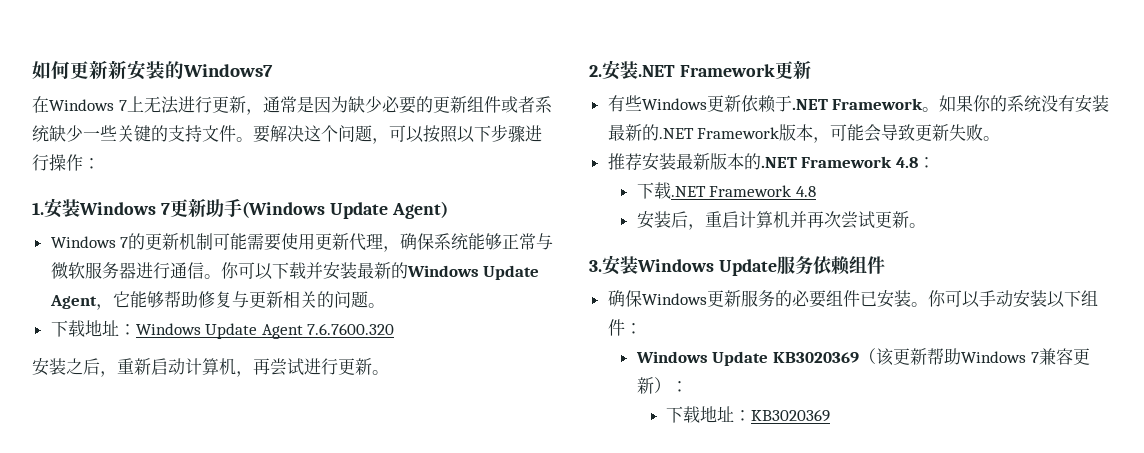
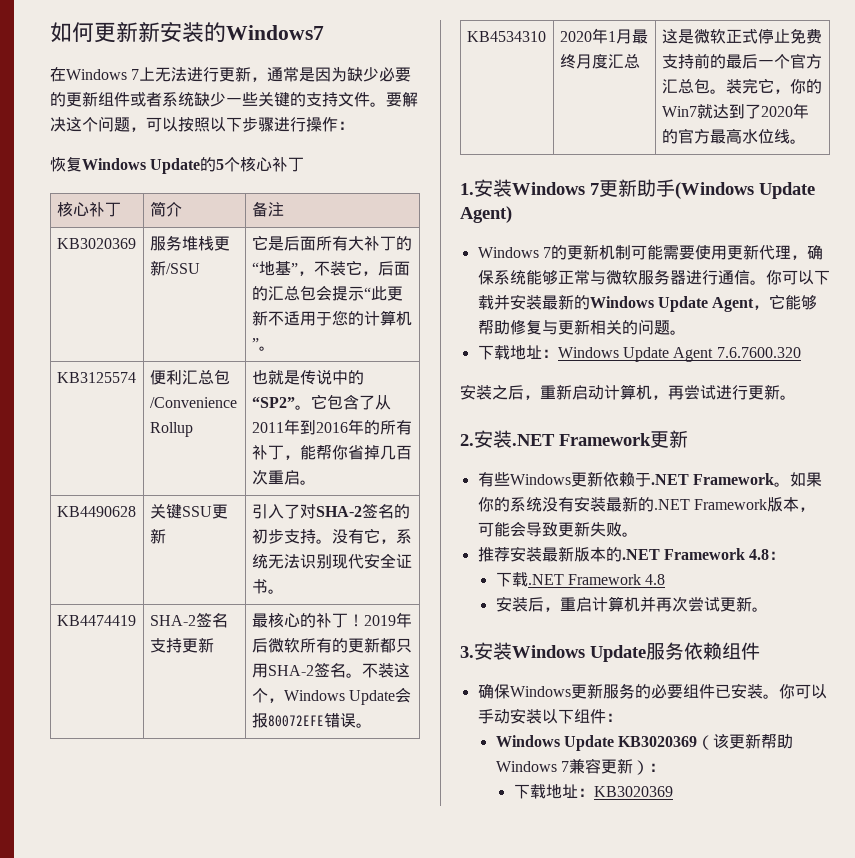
+ 恢复Windows Update的5个核心补丁
+ 核心补丁 | 简介 | 备注
+ KB3020369 | 服务堆栈更新/SSU | 它是后面所有大补丁的“地基”，不装它，后面的汇总包会提示“此更新不适用于您的计算机”。
+ KB3125574 | 便利汇总包/Convenience Rollup | 也就是传说中的“SP2”。它包含了从2011年到2016年的所有补丁，能帮你省掉几百次重启。
+ KB4490628 | 关键SSU更新 | 引入了对SHA-2签名的初步支持。没有它，系统无法识别现代安全证书。
+ KB4474419 | SHA-2签名支持更新 | 最核心的补丁！2019年后微软所有的更新都只用SHA-2签名。不装这个，Windows Update会报80072EFE错误。
+ KB4534310 | 2020年1月最终月度汇总 | 这是微软正式停止免费支持前的最后一个官方汇总包。装完它，你的Win7就达到了2020年的官方最高水位线。

